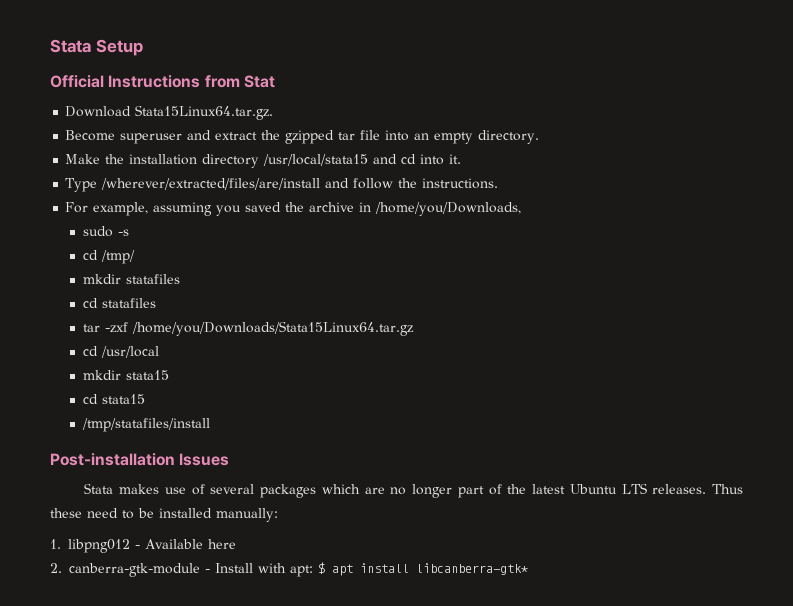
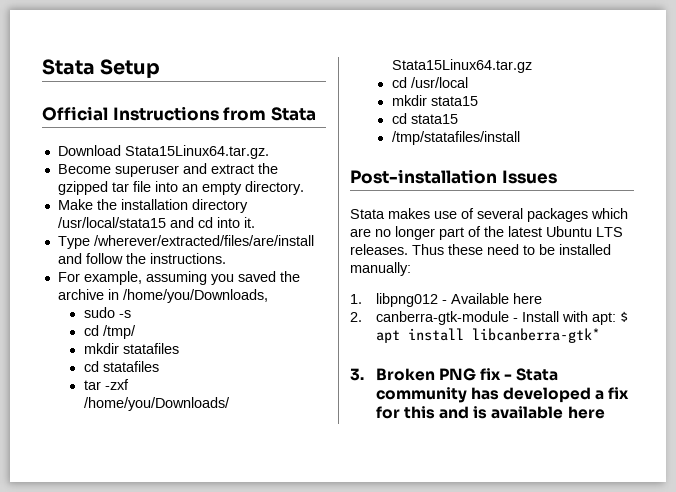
- Official Instructions from Stat
+ Official Instructions from Stata
+ 3. Broken PNG fix - Stata community has developed a fix for this and is available here

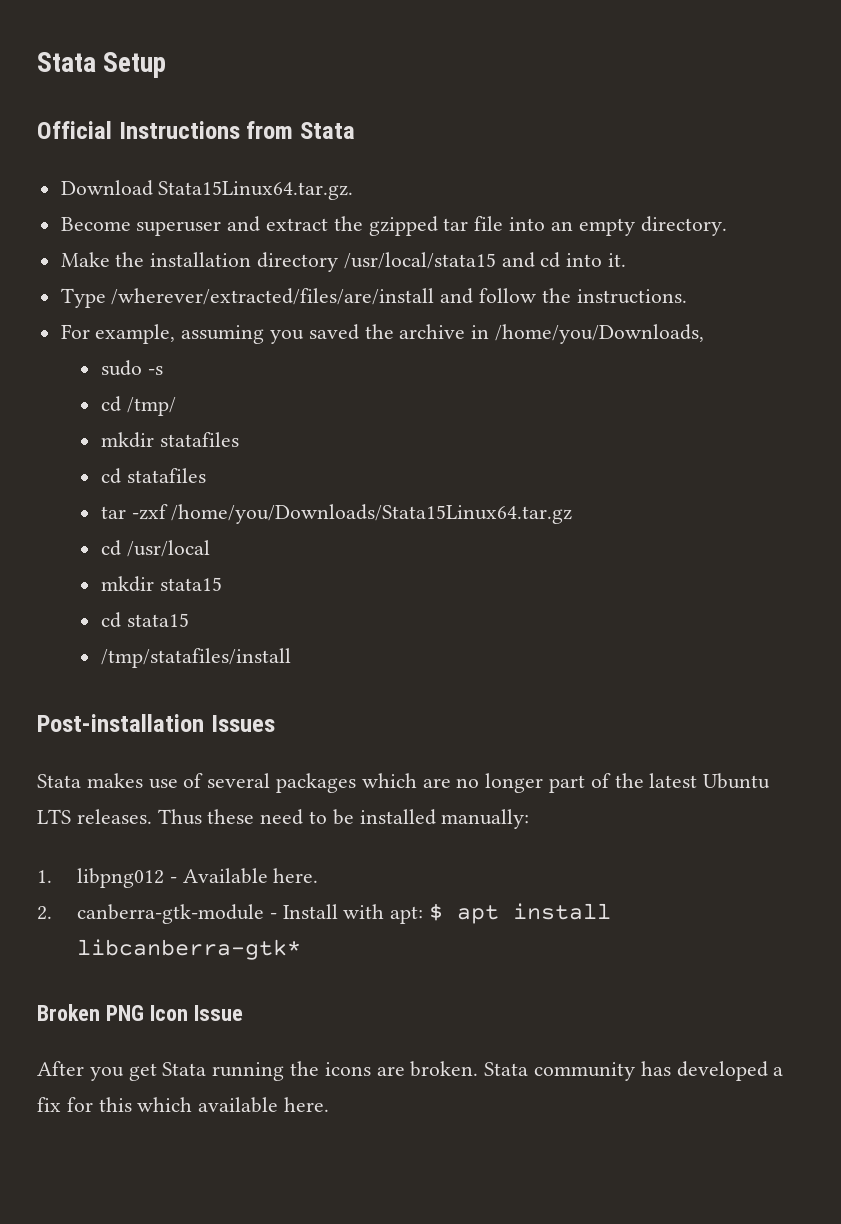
- 1. libpng012 - Available here
+ 1. libpng012 - Available here.
- 3. Broken PNG fix - Stata community has developed a fix for this and is available here
+ Broken PNG Icon Issue
+ After you get Stata running the icons are broken. Stata community has developed a fix for this which available here.

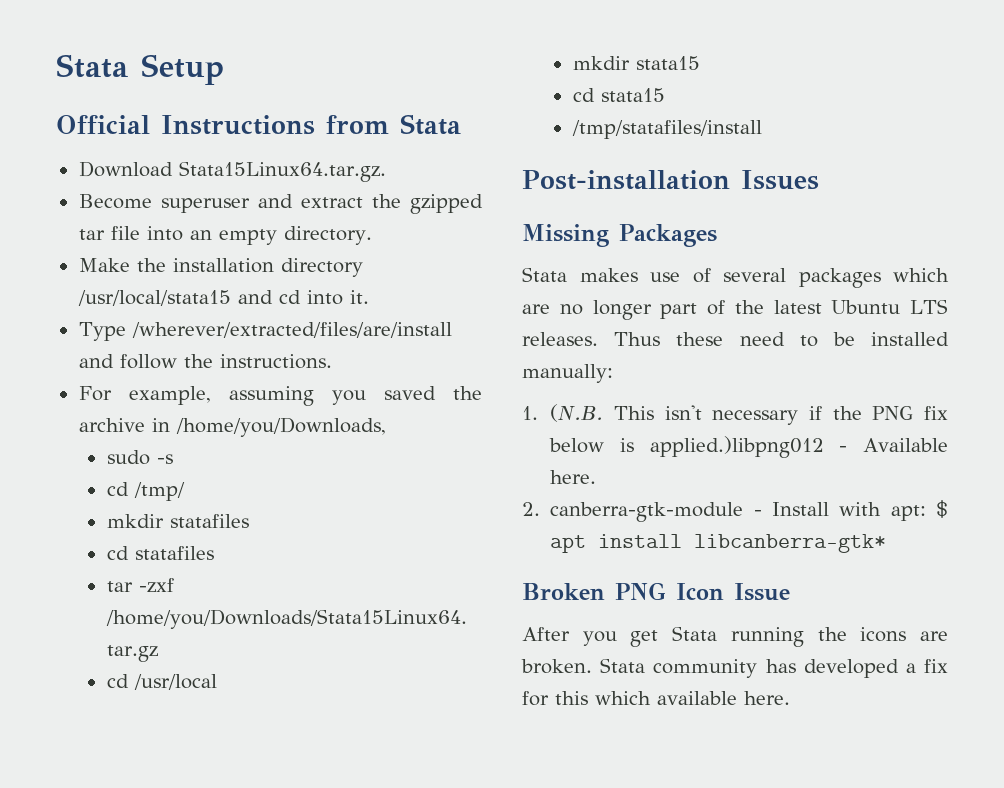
+ Missing Packages
- 1. libpng012 - Available here.
+ 1. (N.B. This isn't necessary if the PNG fix below is applied.)libpng012 - Available here.

